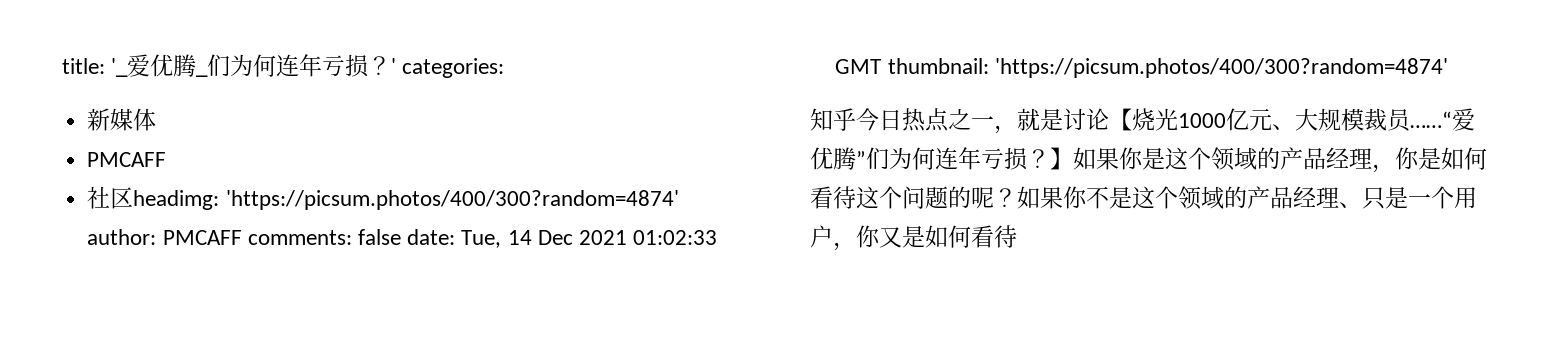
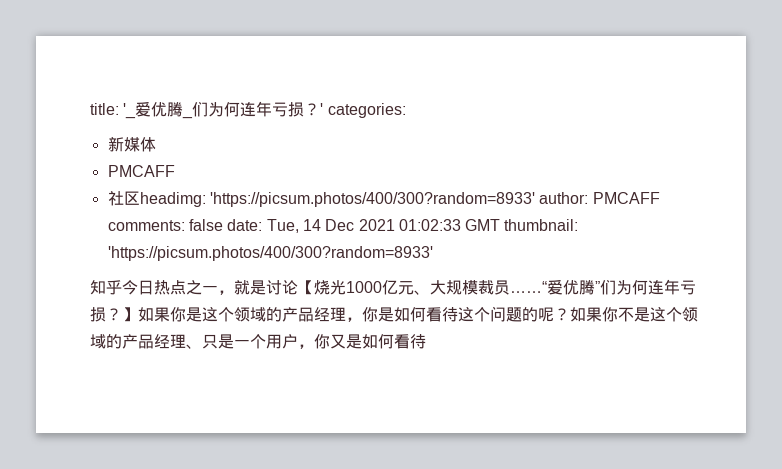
- 社区headimg: 'https://picsum.photos/400/300?random=4874' author: PMCAFF comments: false date: Tue, 14 Dec 2021 01:02:33 GMT thumbnail: 'https://picsum.photos/400/300?random=4874'
+ 社区headimg: 'https://picsum.photos/400/300?random=8933' author: PMCAFF comments: false date: Tue, 14 Dec 2021 01:02:33 GMT thumbnail: 'https://picsum.photos/400/300?random=8933'

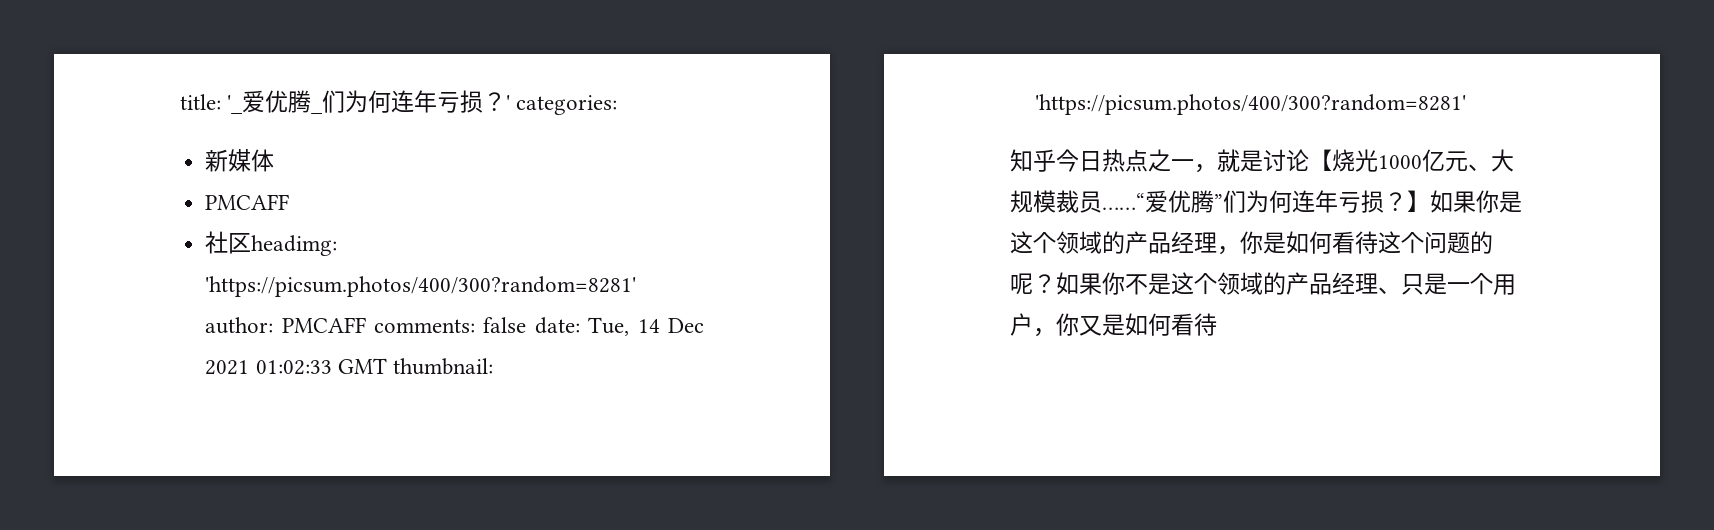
- 社区headimg: 'https://picsum.photos/400/300?random=8933' author: PMCAFF comments: false date: Tue, 14 Dec 2021 01:02:33 GMT thumbnail: 'https://picsum.photos/400/300?random=8933'
+ 社区headimg: 'https://picsum.photos/400/300?random=8281' author: PMCAFF comments: false date: Tue, 14 Dec 2021 01:02:33 GMT thumbnail: 'https://picsum.photos/400/300?random=8281'

